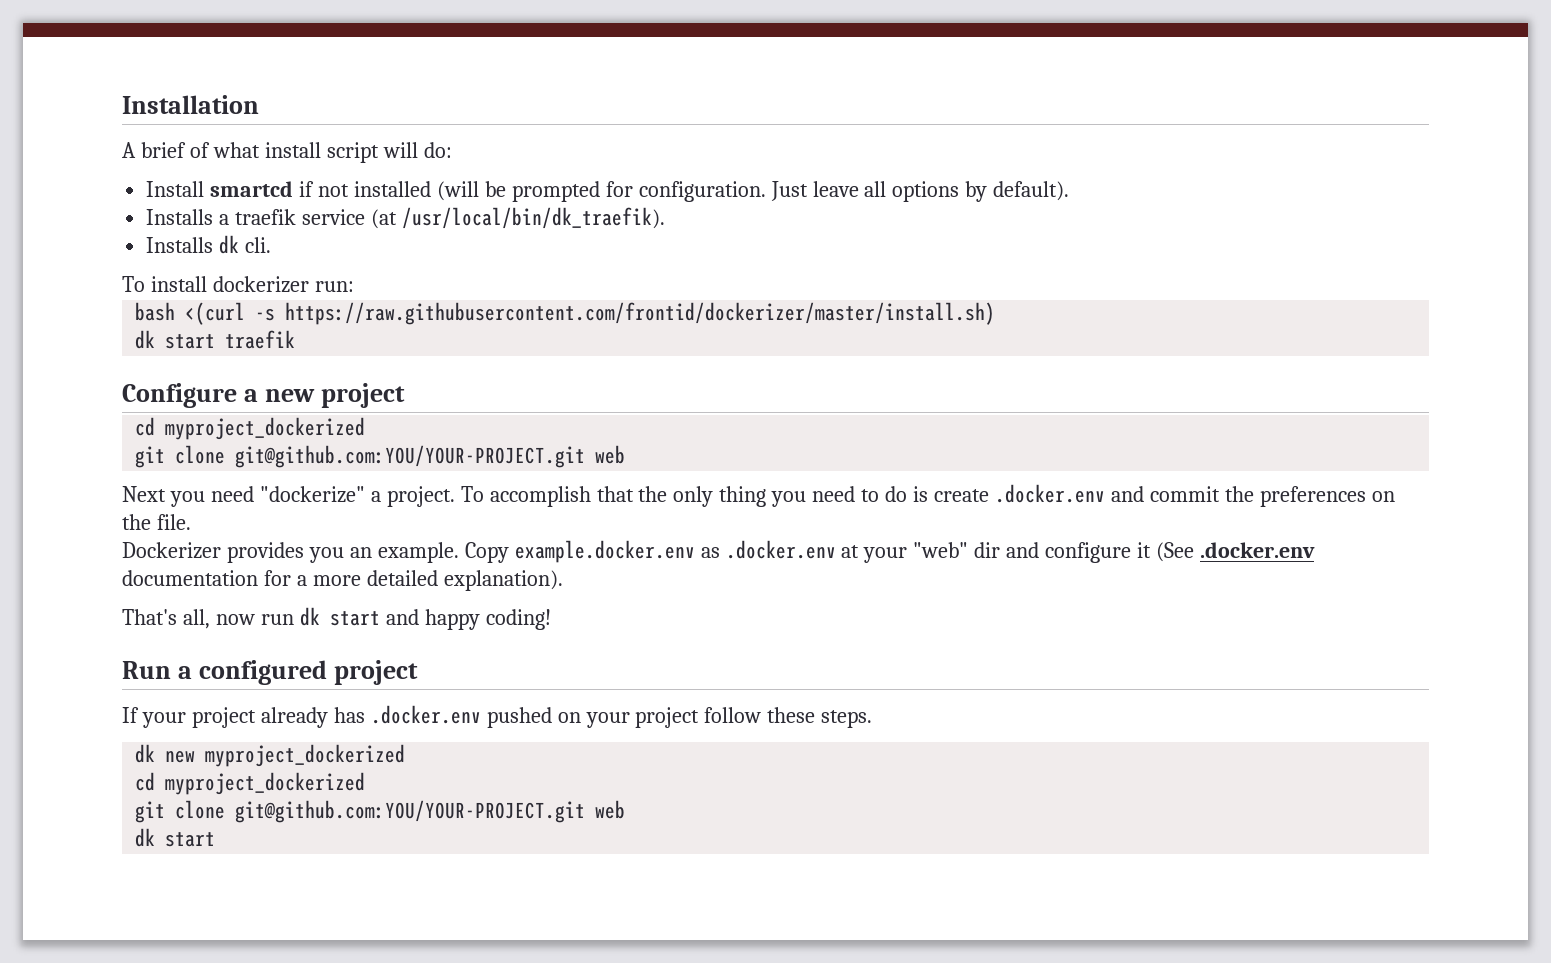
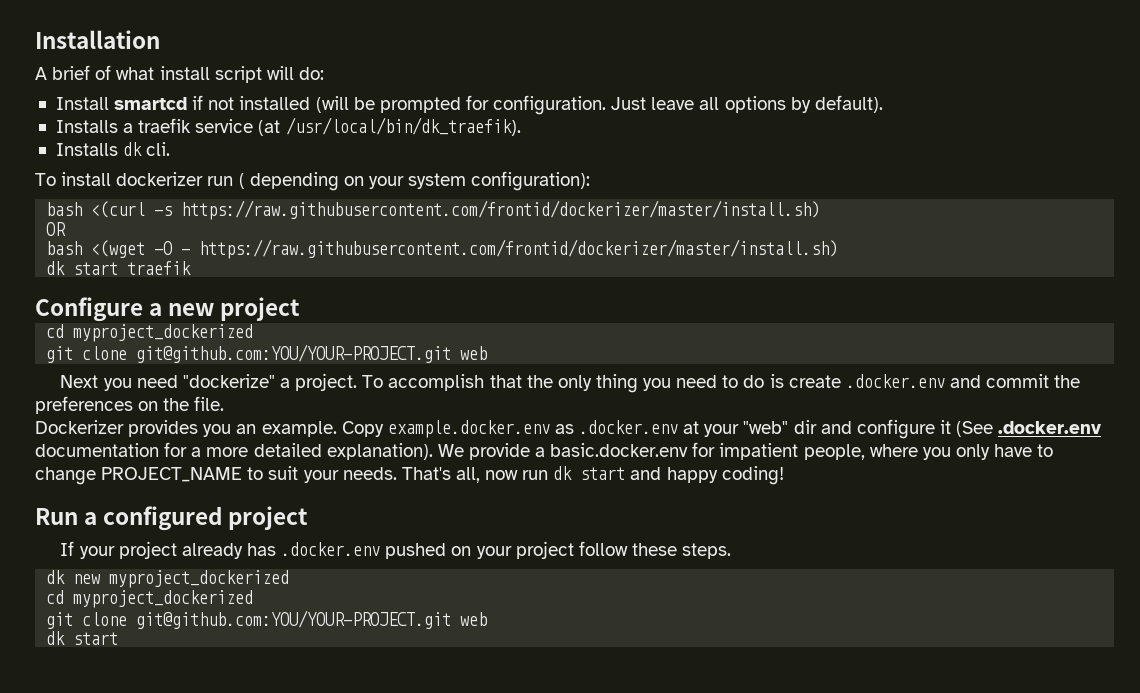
- To install dockerizer run:
+ To install dockerizer run ( depending on your system configuration):
  bash <(curl -s https://raw.githubusercontent.com/frontid/dockerizer/master/install.sh)
+ OR
+ bash <(wget -O - https://raw.githubusercontent.com/frontid/dockerizer/master/install.sh)
- Copy example.docker.env as .docker.env at your "web" dir and configure it (See .docker.env documentation for a more detailed explanation).
- That's all, now run dk start and happy coding!
+ Copy example.docker.env as .docker.env at your "web" dir and configure it (See .docker.env documentation for a more detailed explanation). We provide a basic.docker.env for impatient people, where you only have to change PROJECT_NAME to suit your needs. That's all, now run dk start and happy coding!

